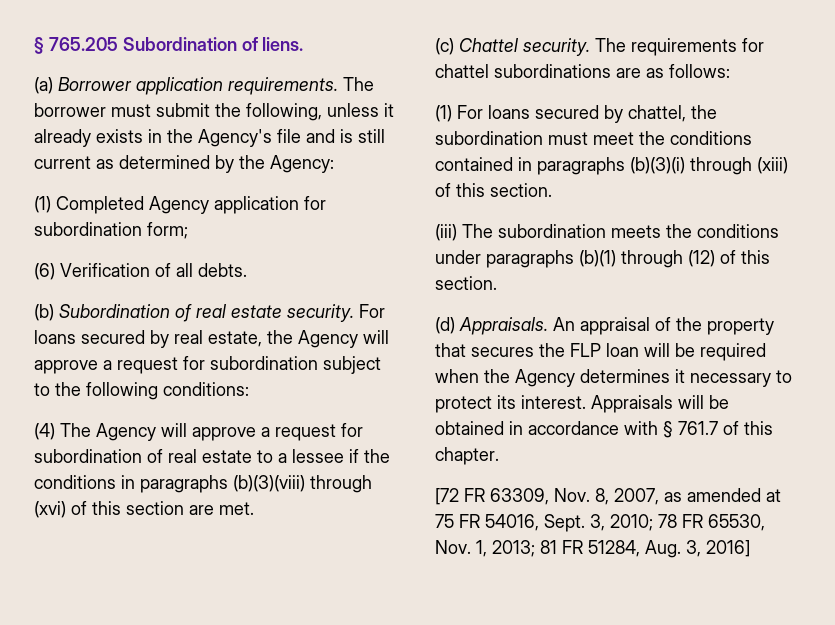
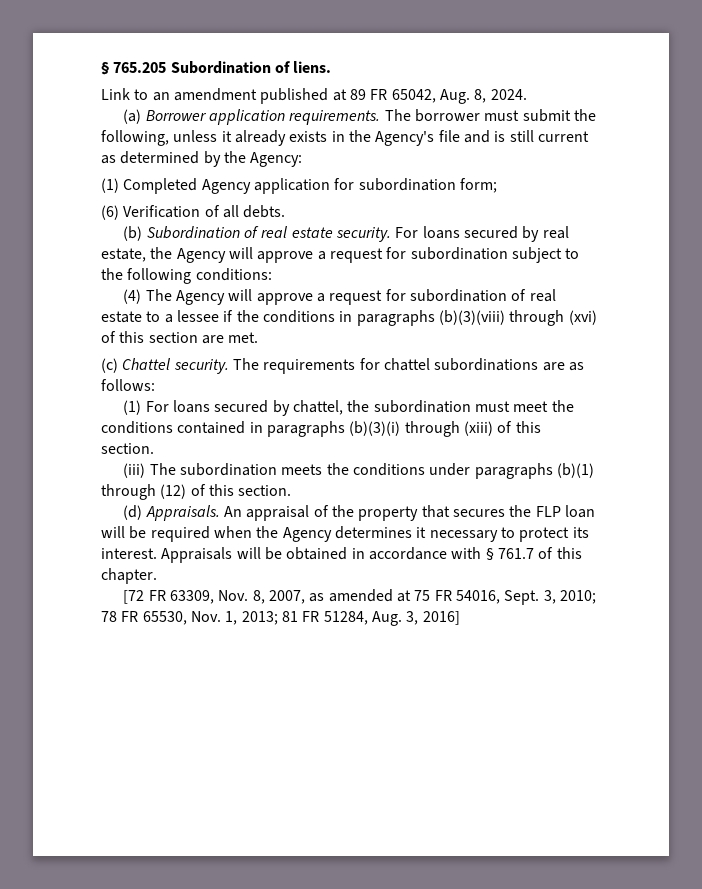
+ Link to an amendment published at 89 FR 65042, Aug. 8, 2024.

